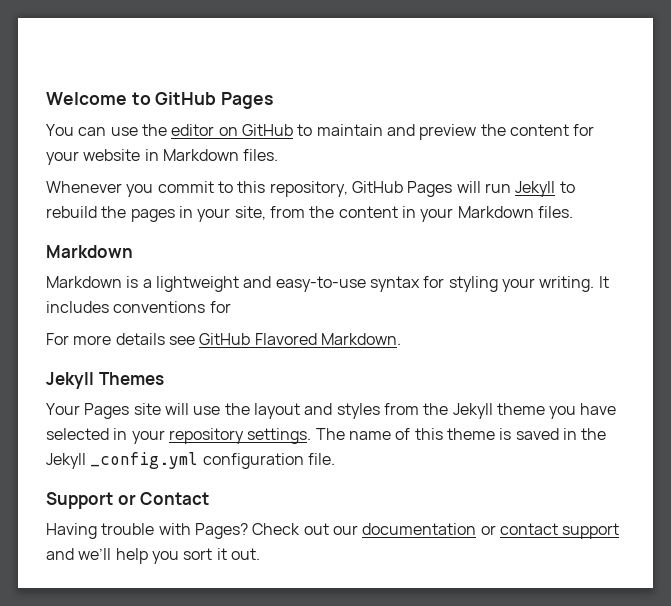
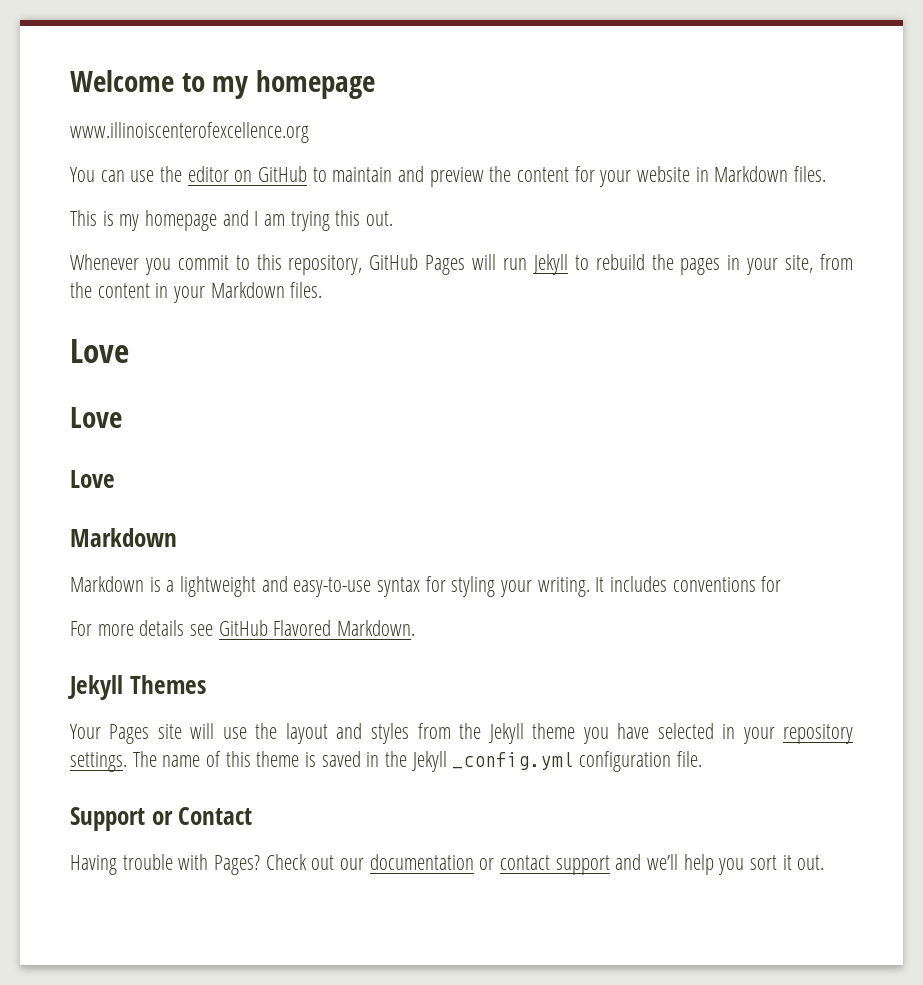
- Welcome to GitHub Pages
+ Welcome to my homepage
+ www.illinoiscenterofexcellence.org
+ This is my homepage and I am trying this out.
  Whenever you commit to this repository, GitHub Pages will run Jekyll to rebuild the pages in your site, from the content in your Markdown files.
+ Love
+ Love
+ Love

